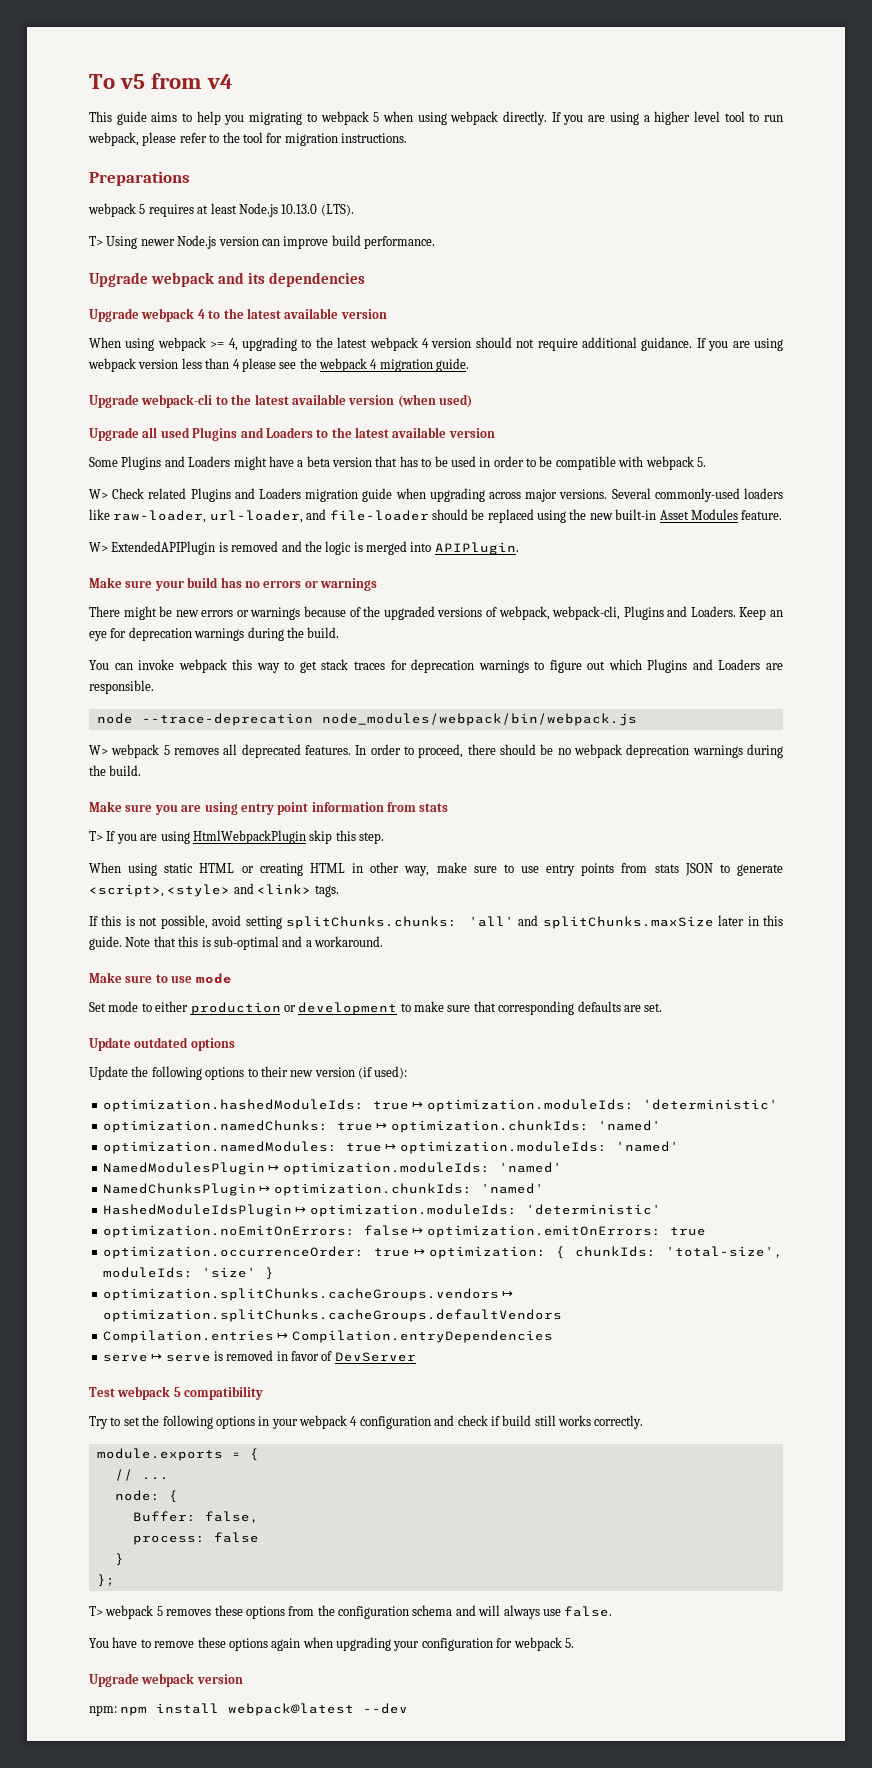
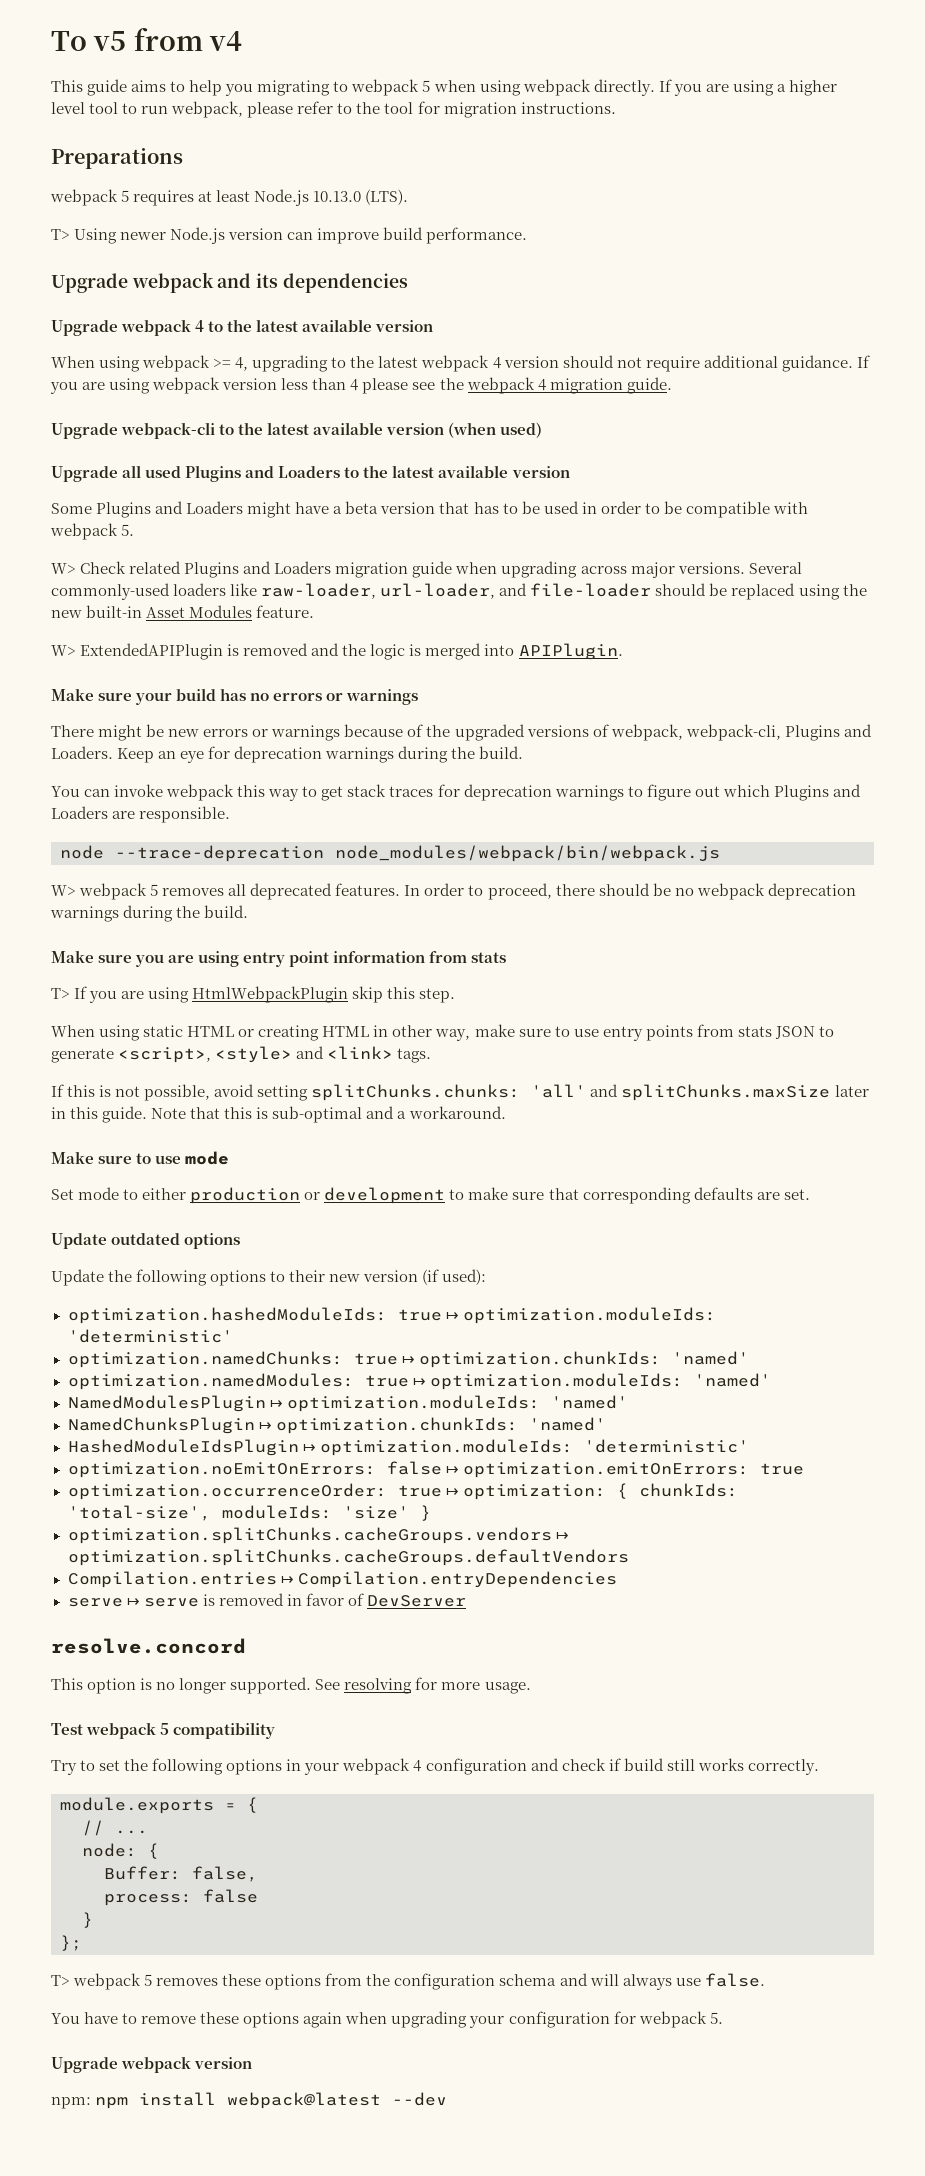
+ resolve.concord
+ This option is no longer supported. See resolving for more usage.

